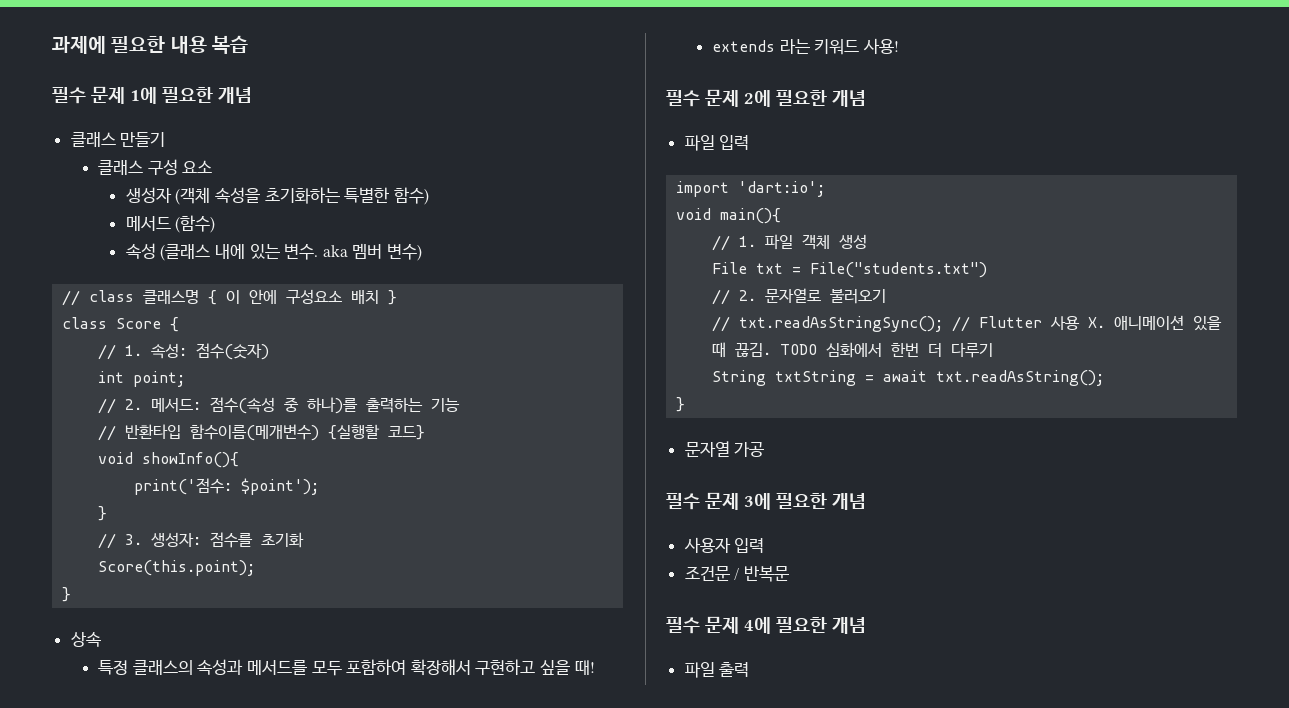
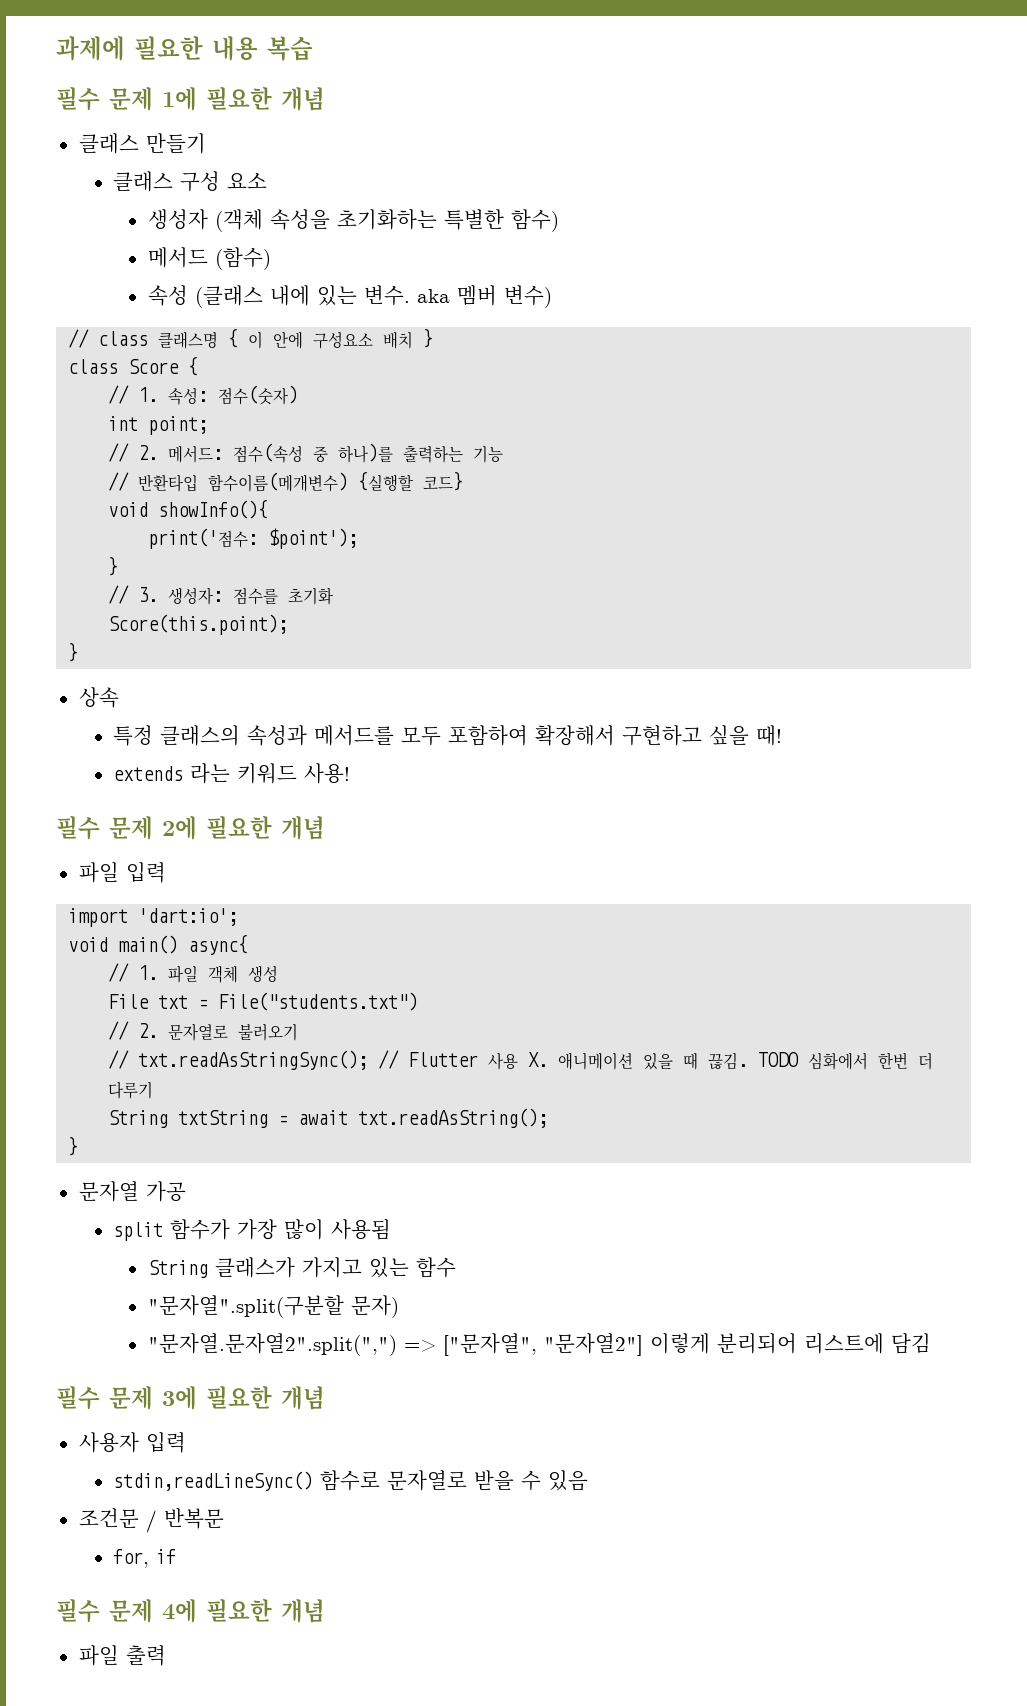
- void main(){
+ void main() async{
+ split 함수가 가장 많이 사용됨
+ String 클래스가 가지고 있는 함수
+ "문자열".split(구분할 문자)
+ "문자열.문자열2".split(",") => ["문자열", "문자열2"] 이렇게 분리되어 리스트에 담김
+ stdin,readLineSync() 함수로 문자열로 받을 수 있음
+ for, if

